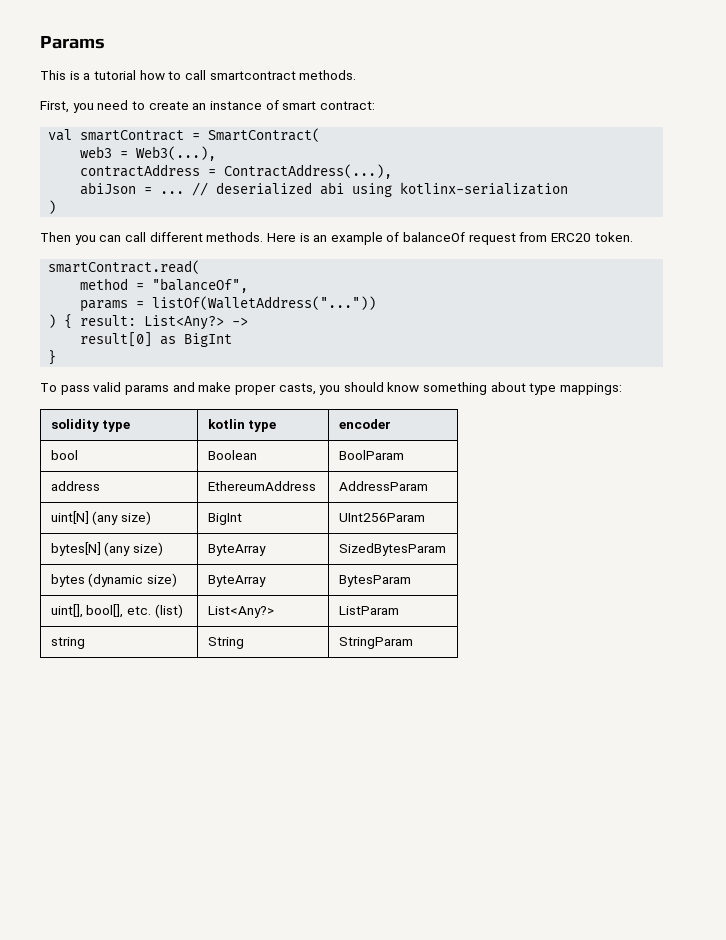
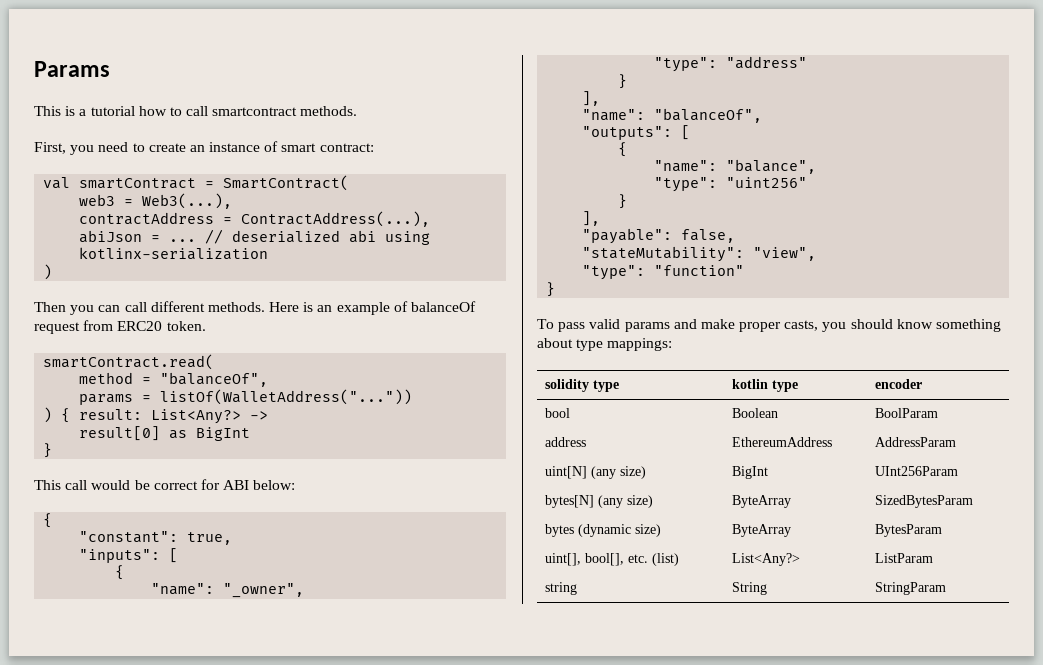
+ This call would be correct for ABI below:
+ {
+ "constant": true,
+ "inputs": [
+ {
+ "name": "_owner",
+ "type": "address"
+ }
+ ],
+ "name": "balanceOf",
+ "outputs": [
+ {
+ "name": "balance",
+ "type": "uint256"
+ }
+ ],
+ "payable": false,
+ "stateMutability": "view",
+ "type": "function"
+ }

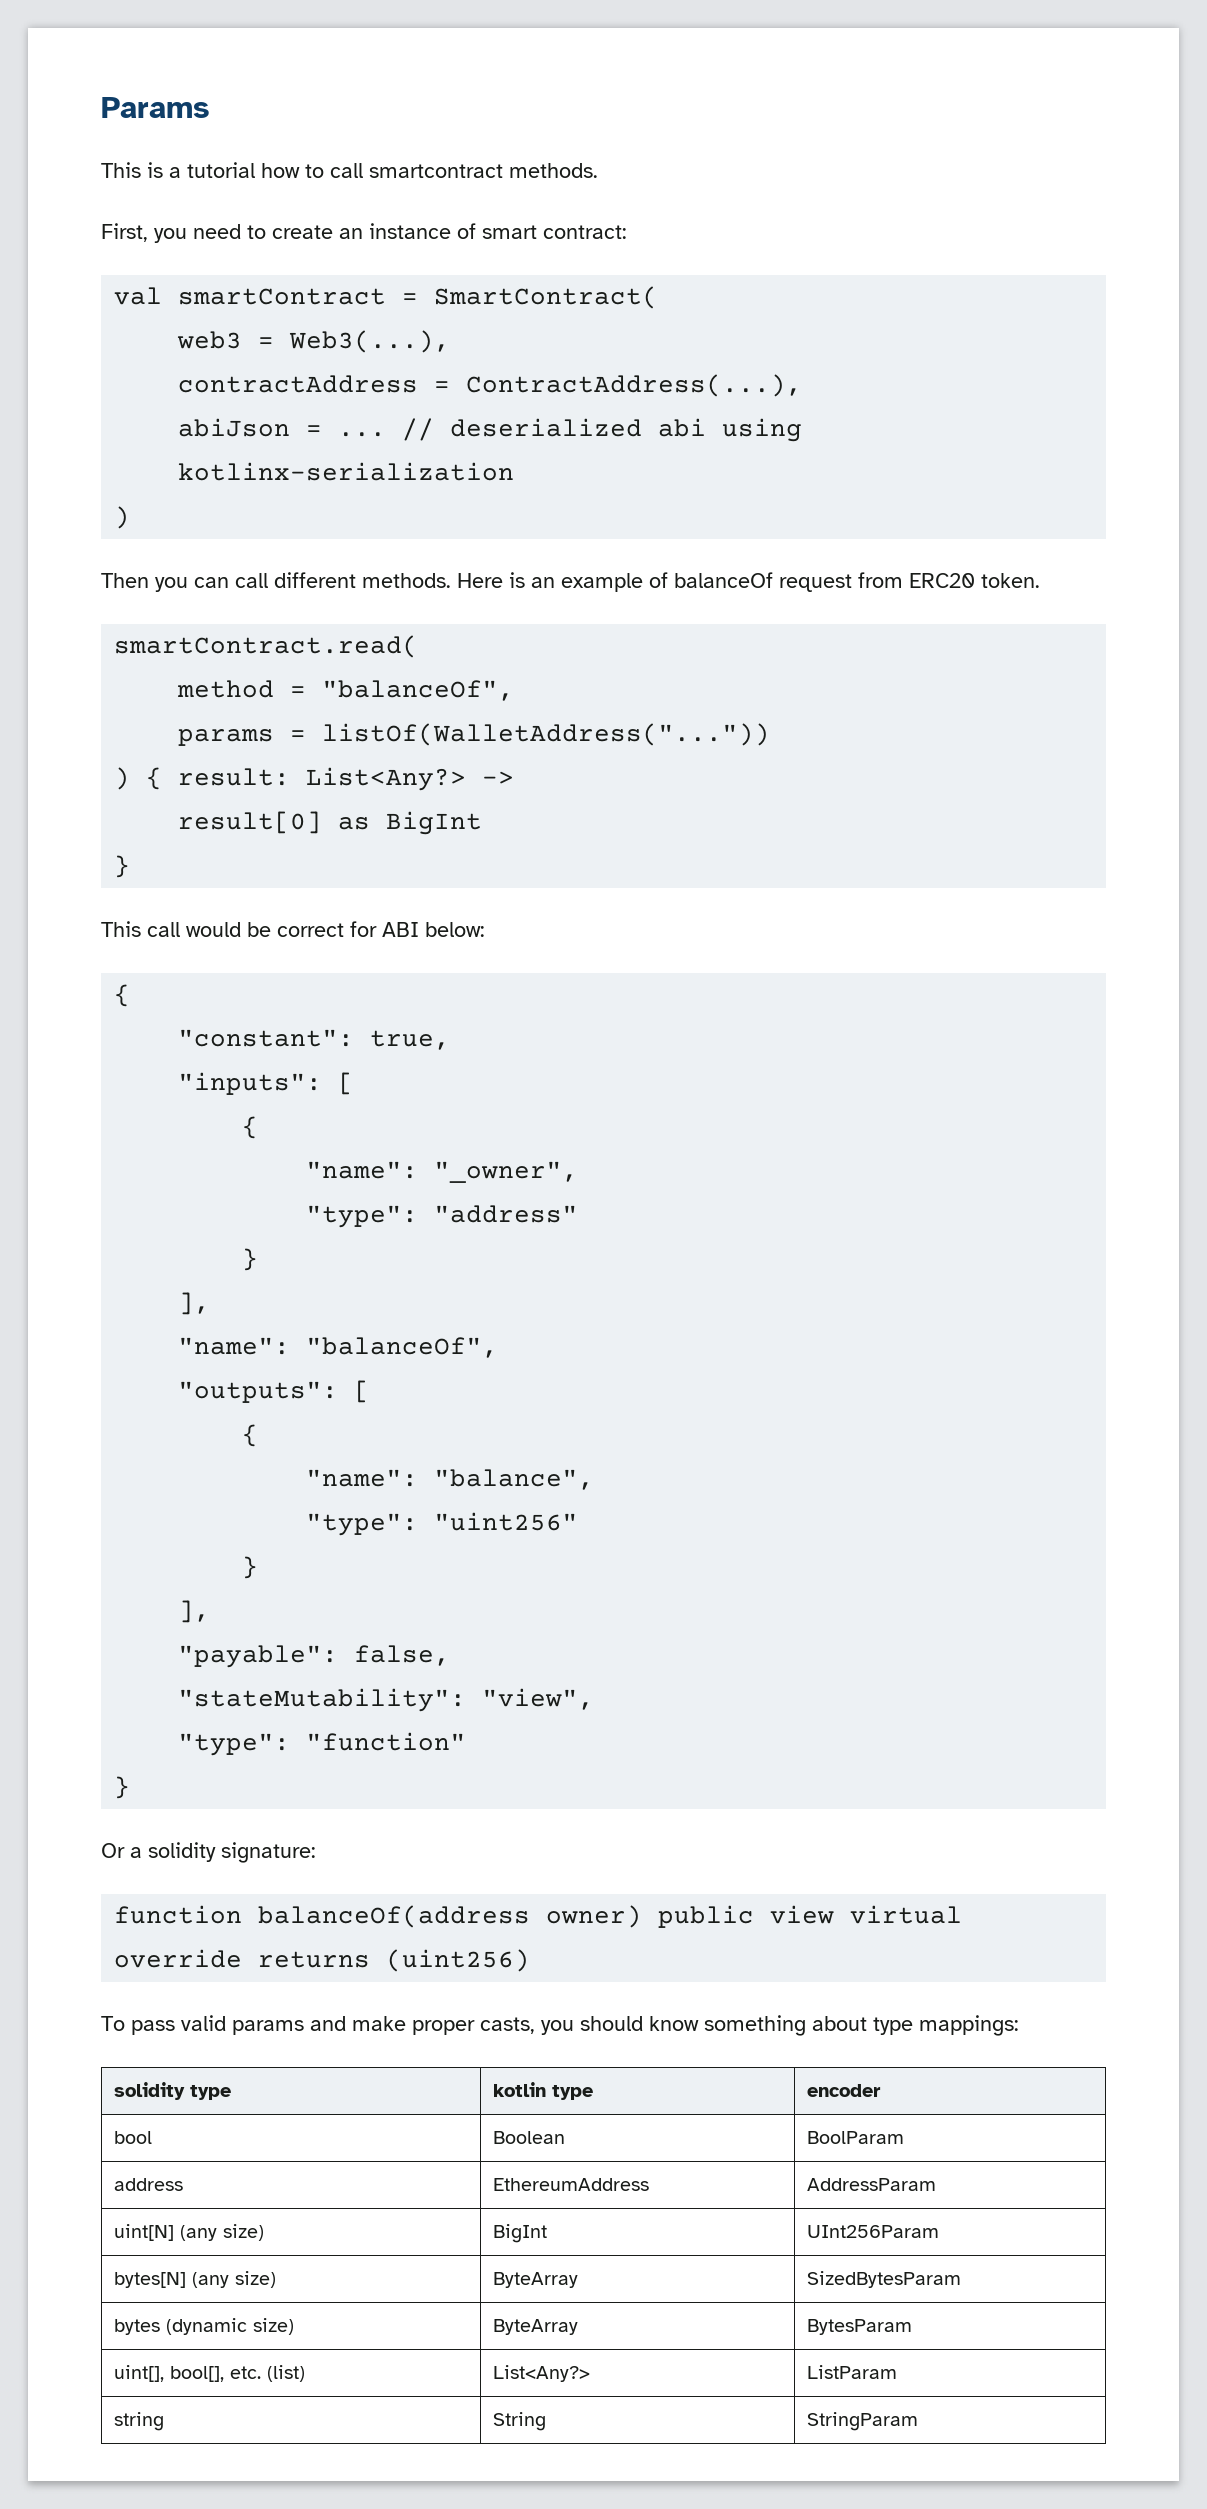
+ Or a solidity signature:
+ function balanceOf(address owner) public view virtual override returns (uint256)

